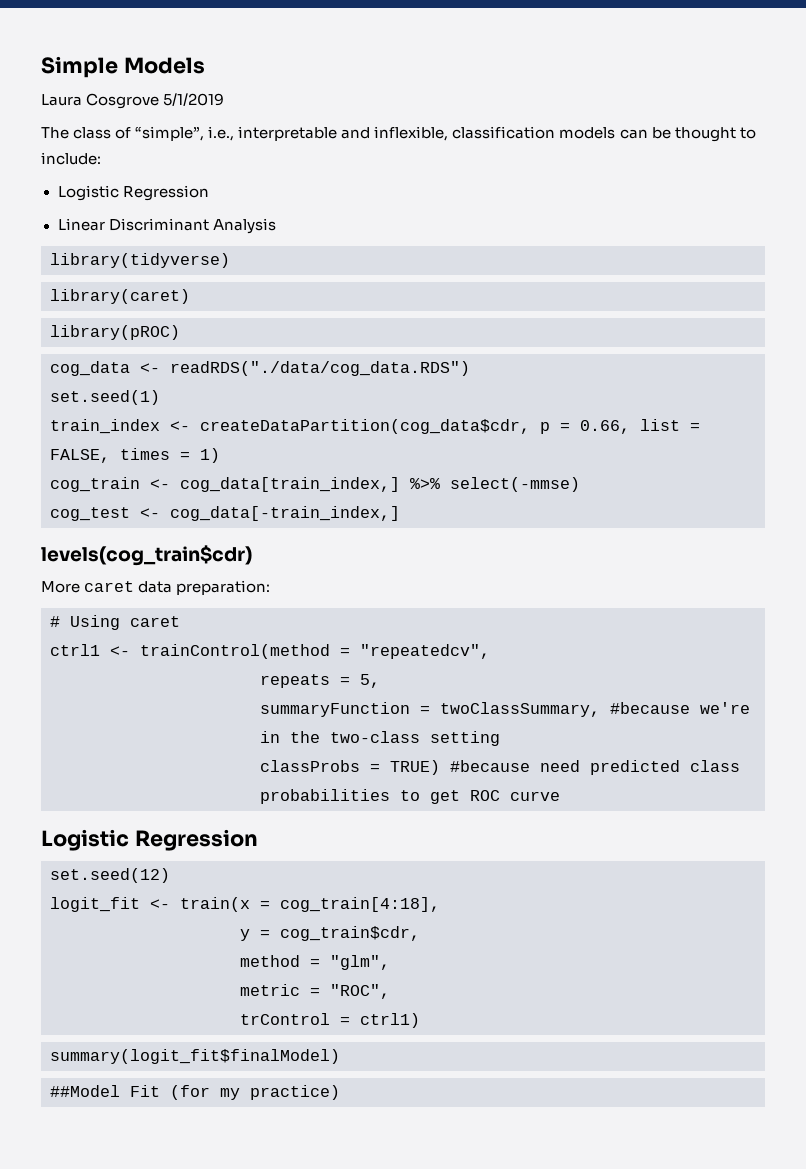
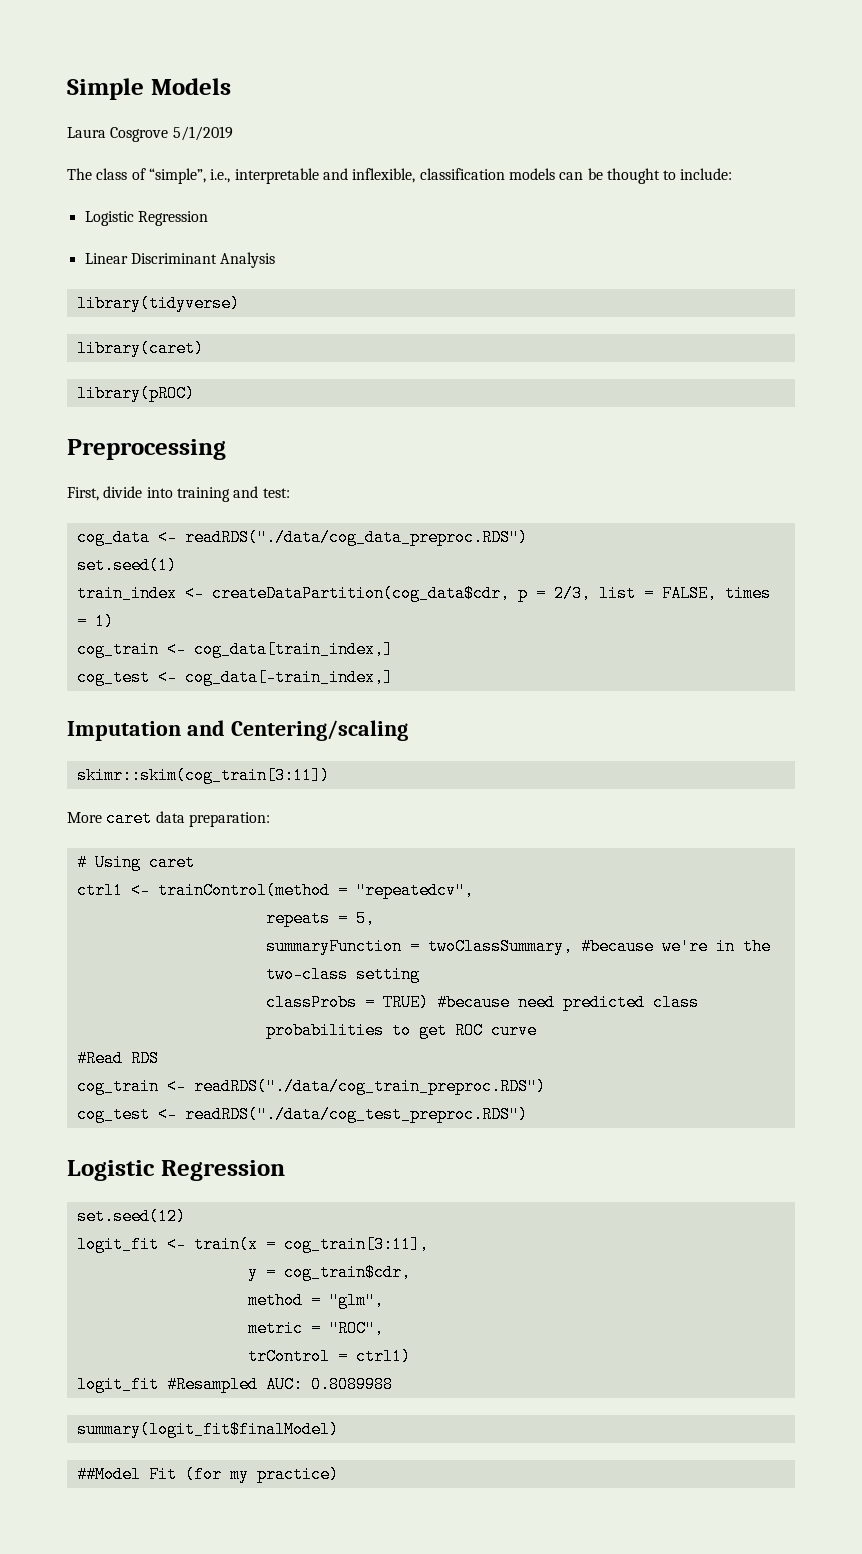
+ Preprocessing
+ First, divide into training and test:
- cog_data <- readRDS("./data/cog_data.RDS")
+ cog_data <- readRDS("./data/cog_data_preproc.RDS")
- train_index <- createDataPartition(cog_data$cdr, p = 0.66, list = FALSE, times = 1)
+ train_index <- createDataPartition(cog_data$cdr, p = 2/3, list = FALSE, times = 1)
- cog_train <- cog_data[train_index,] %>% select(-mmse)
+ cog_train <- cog_data[train_index,]
- levels(cog_train$cdr)
+ Imputation and Centering/scaling
+ skimr::skim(cog_train[3:11])
+ #Read RDS
+ cog_train <- readRDS("./data/cog_train_preproc.RDS")
+ cog_test <- readRDS("./data/cog_test_preproc.RDS")
- logit_fit <- train(x = cog_train[4:18],
+ logit_fit <- train(x = cog_train[3:11],
+ logit_fit #Resampled AUC: 0.8089988

